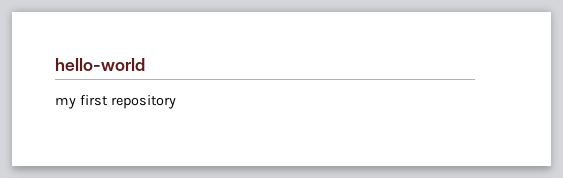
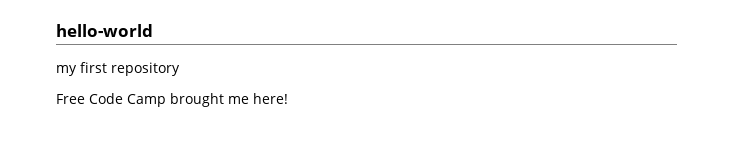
+ Free Code Camp brought me here!

